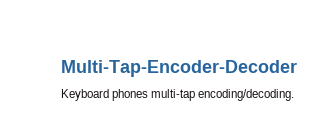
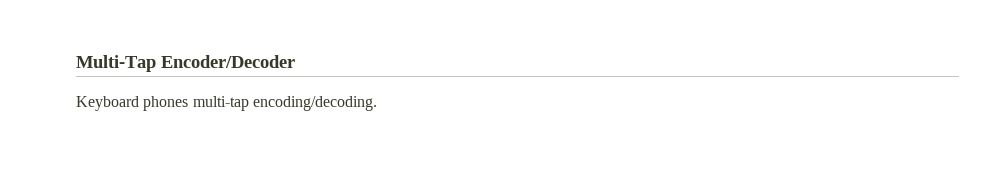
- Multi-Tap-Encoder-Decoder
+ Multi-Tap Encoder/Decoder

